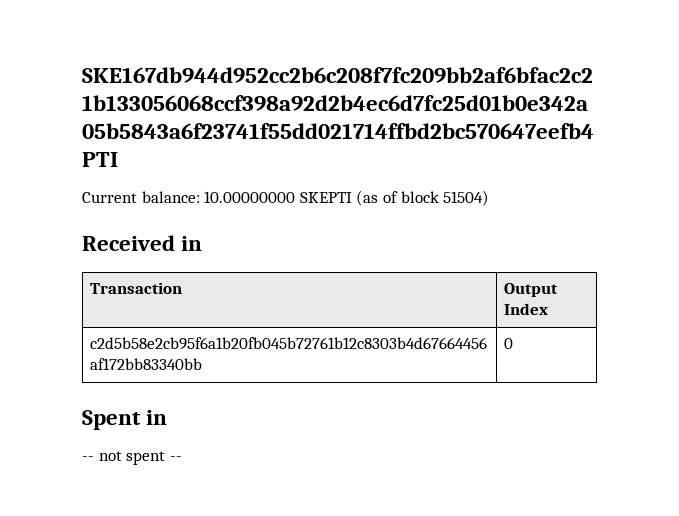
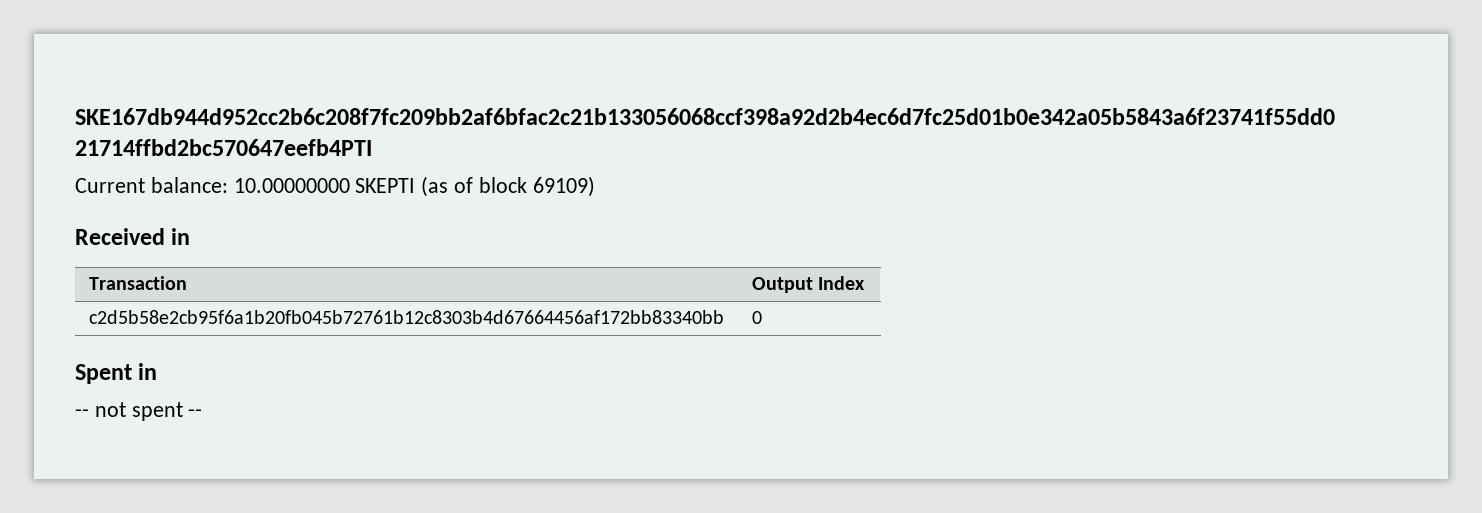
- Current balance: 10.00000000 SKEPTI (as of block 51504)
+ Current balance: 10.00000000 SKEPTI (as of block 69109)

